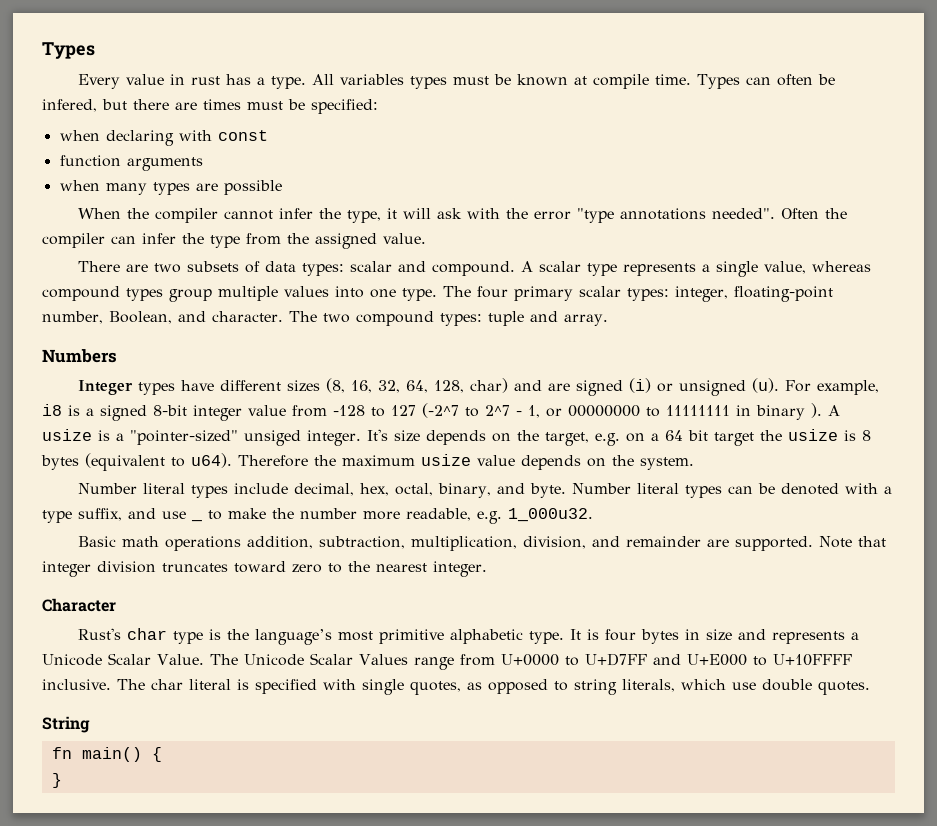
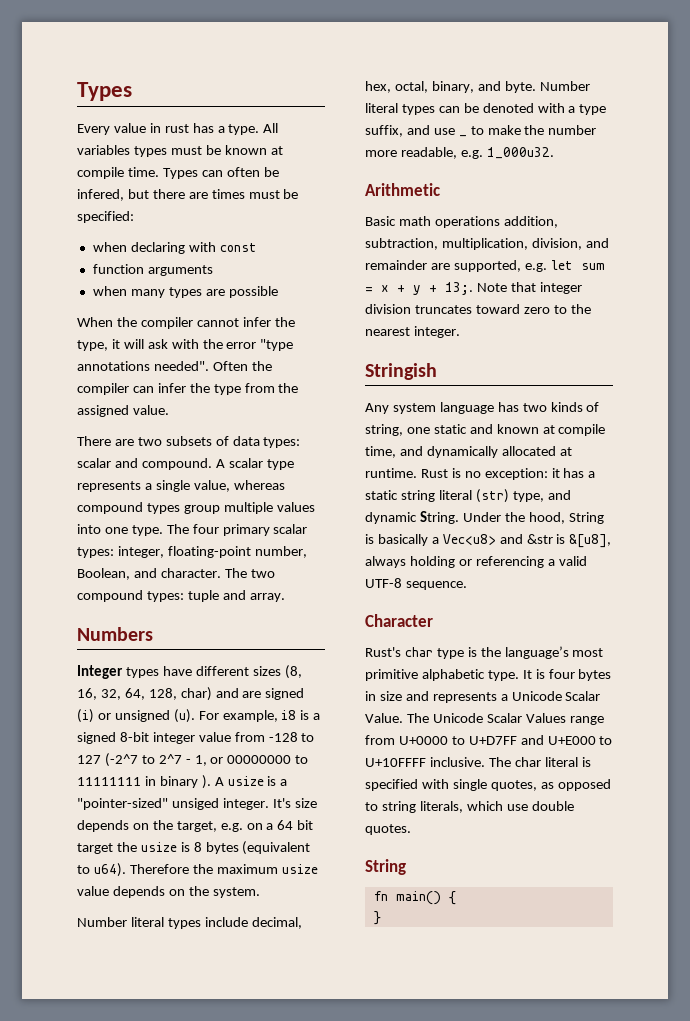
+ Arithmetic
- Basic math operations addition, subtraction, multiplication, division, and remainder are supported.
+ Basic math operations addition, subtraction, multiplication, division, and remainder are supported, e.g. let sum = x + y + 13;.
+ Stringish
+ Any system language has two kinds of string, one static and known at compile time, and dynamically allocated at runtime. Rust is no exception: it has a static string literal (str) type, and dynamic String. Under the hood, String is basically a Vec<u8> and &str is &[u8], always holding or referencing a valid UTF-8 sequence.

